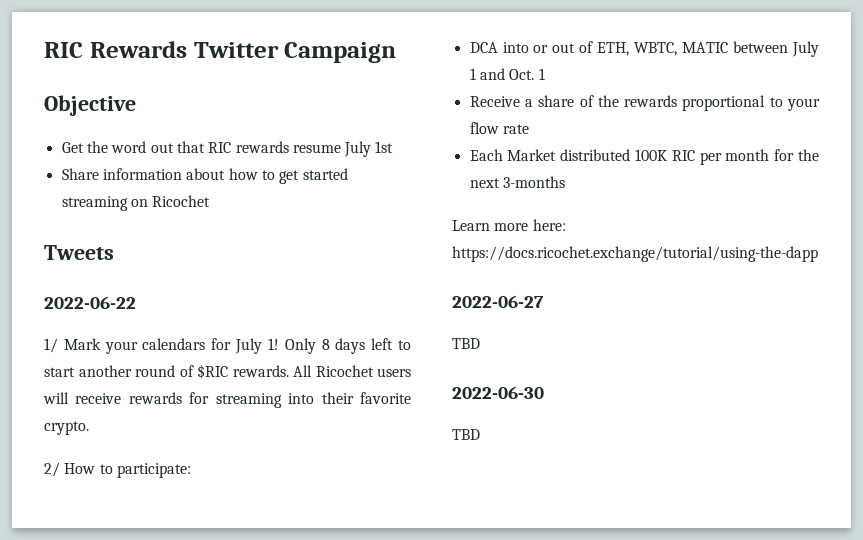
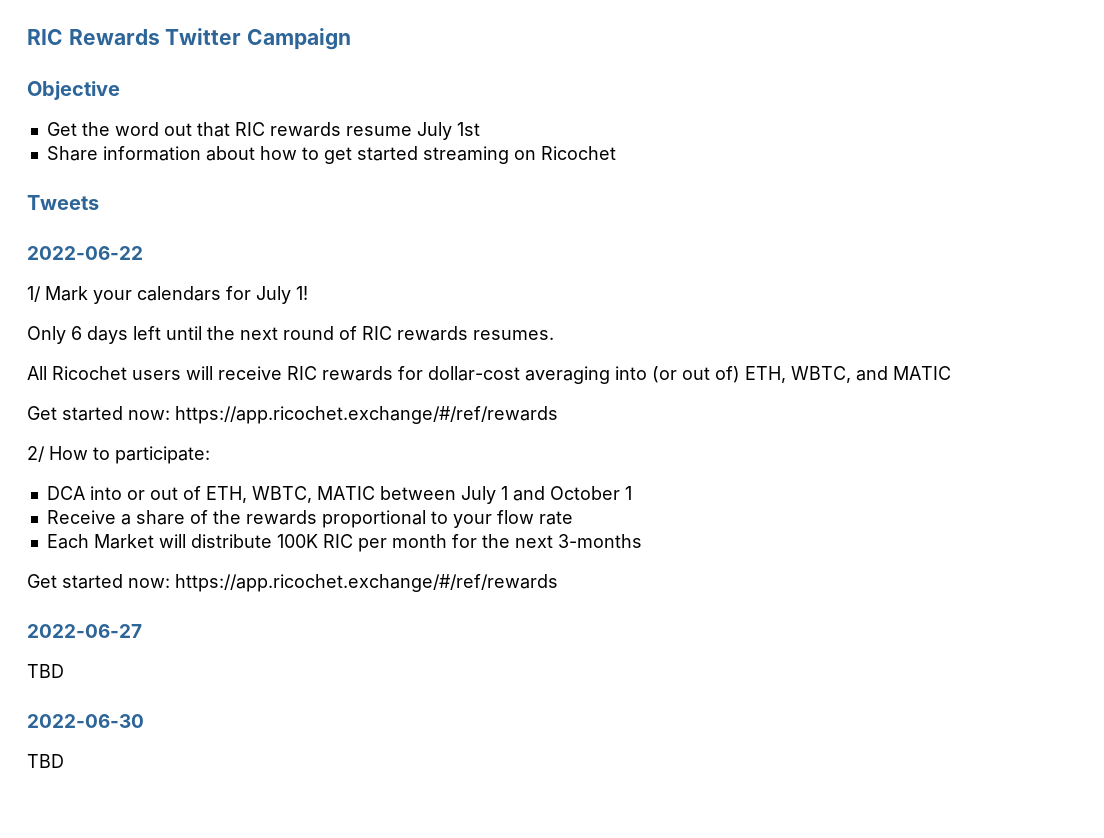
- 1/ Mark your calendars for July 1! Only 8 days left to start another round of $RIC rewards. All Ricochet users will receive rewards for streaming into their favorite crypto.
+ 1/ Mark your calendars for July 1!
+ Only 6 days left until the next round of RIC rewards resumes.
+ All Ricochet users will receive RIC rewards for dollar-cost averaging into (or out of) ETH, WBTC, and MATIC
+ Get started now: https://app.ricochet.exchange/#/ref/rewards
- DCA into or out of ETH, WBTC, MATIC between July 1 and Oct. 1
+ DCA into or out of ETH, WBTC, MATIC between July 1 and October 1
- Each Market distributed 100K RIC per month for the next 3-months
- Learn more here: https://docs.ricochet.exchange/tutorial/using-the-dapp
+ Each Market will distribute 100K RIC per month for the next 3-months
+ Get started now: https://app.ricochet.exchange/#/ref/rewards

